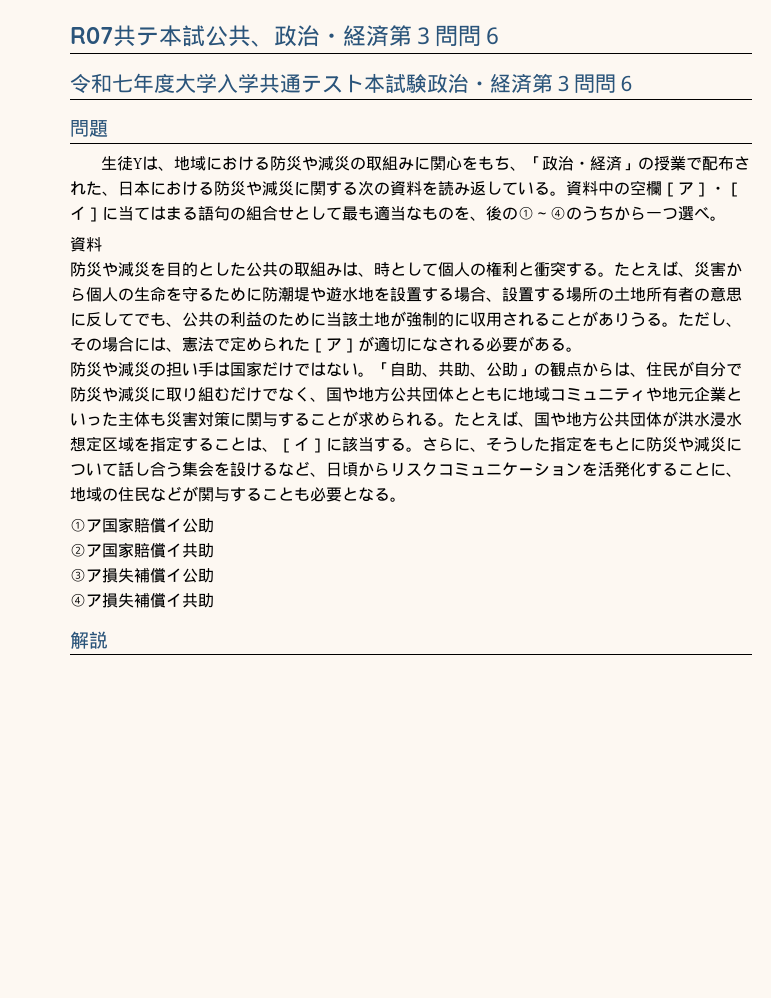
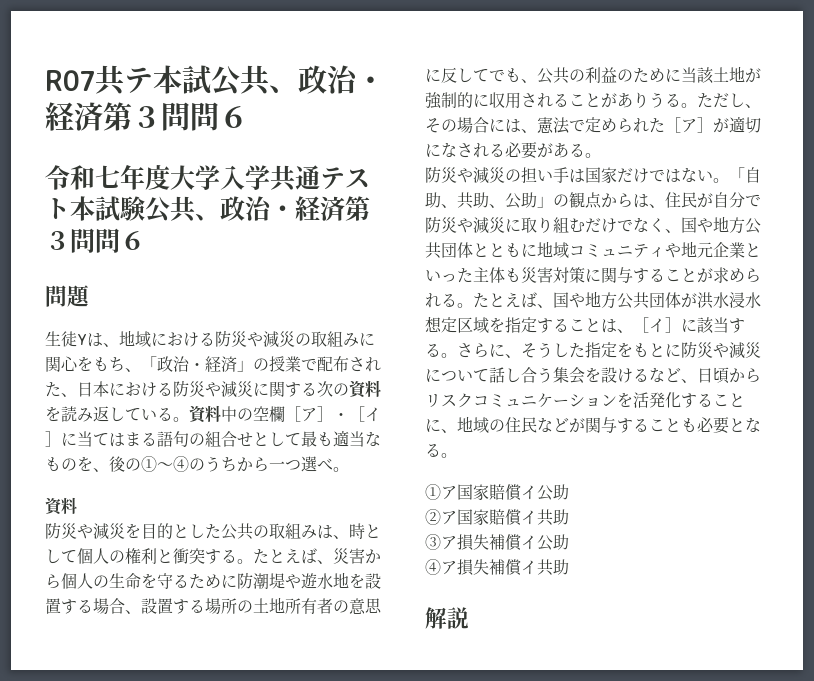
- 令和七年度大学入学共通テスト本試験政治・経済第３問問６
+ 令和七年度大学入学共通テスト本試験公共、政治・経済第３問問６

